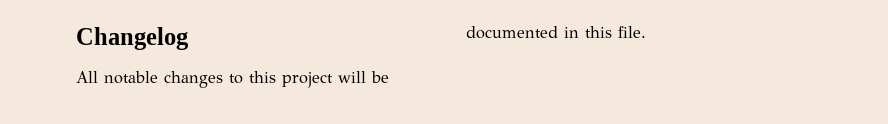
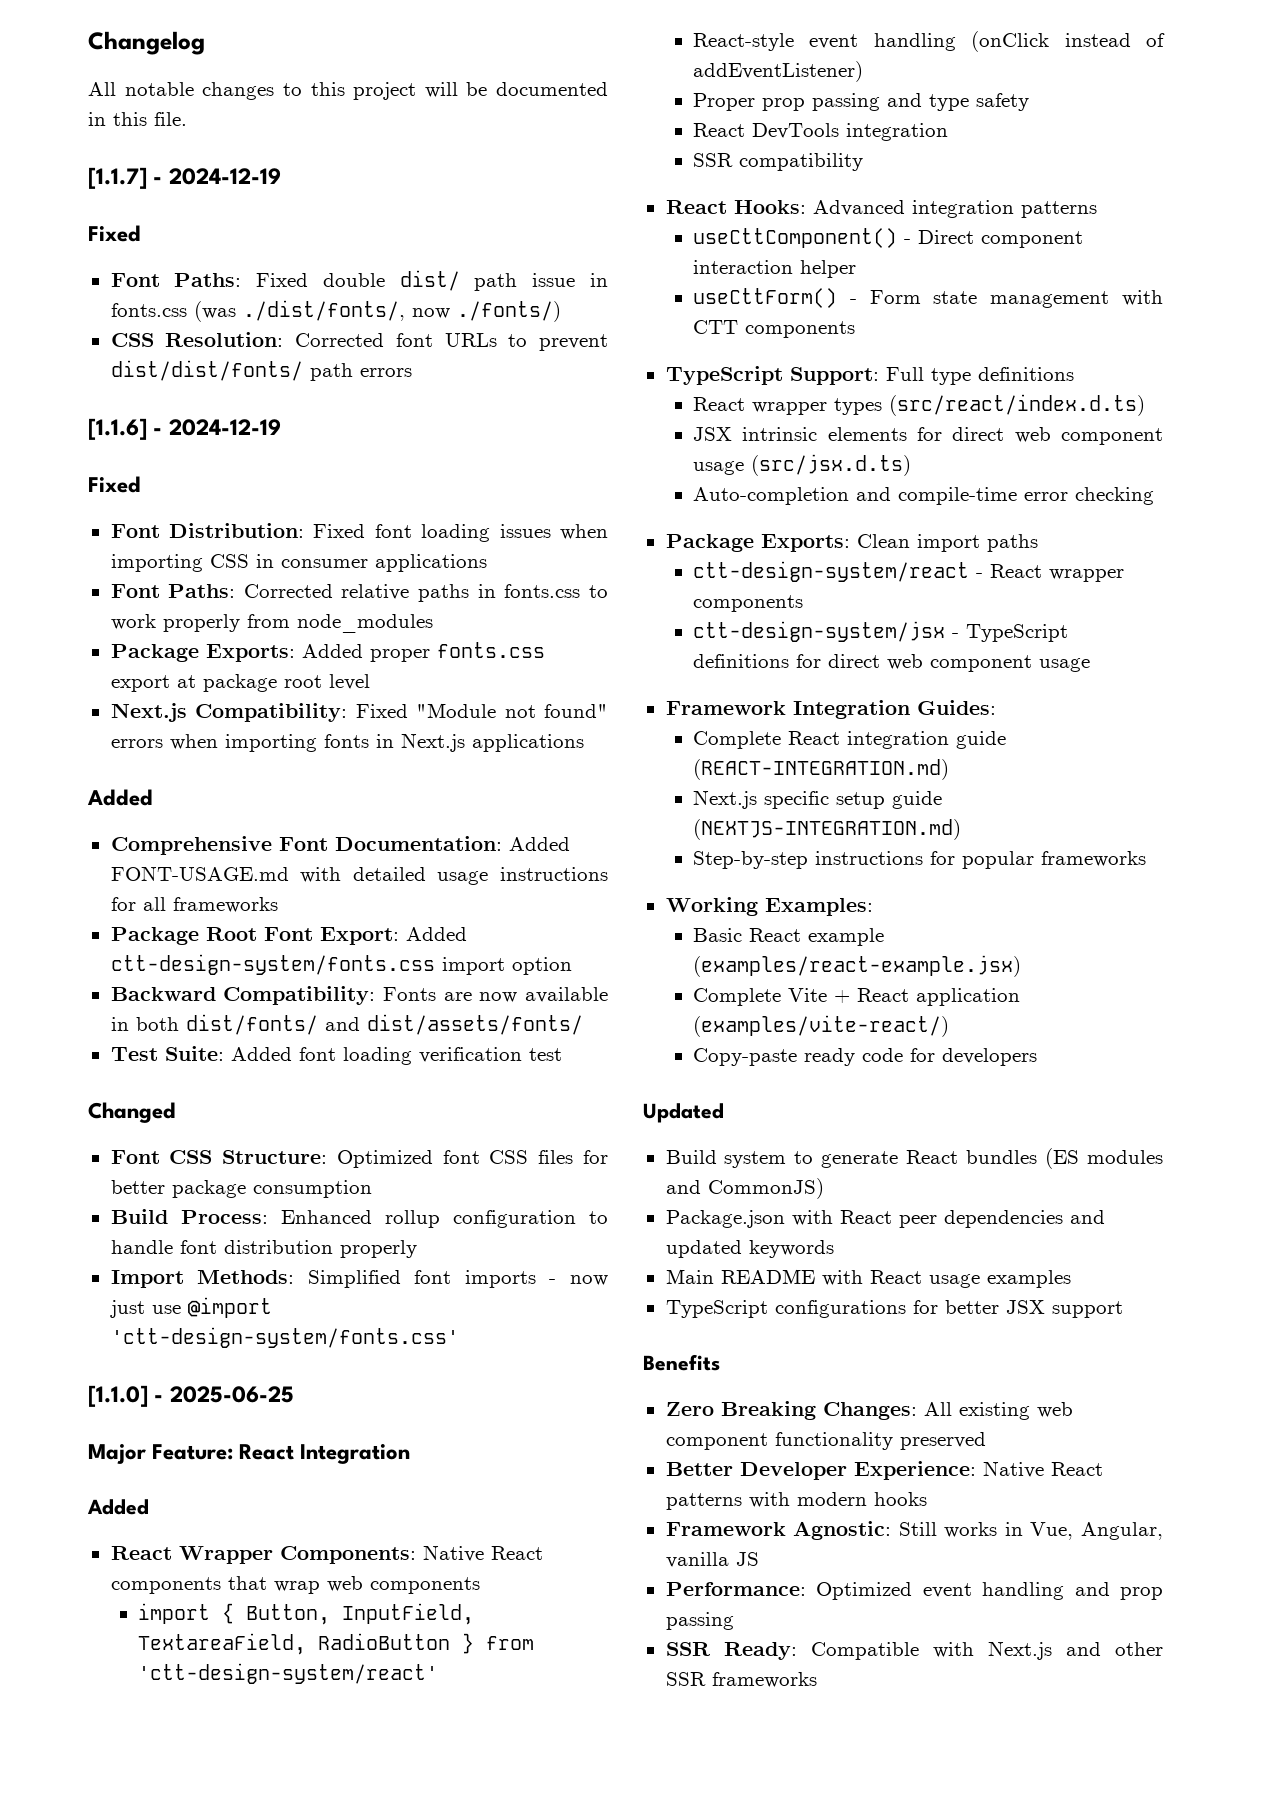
+ [1.1.7] - 2024-12-19
+ Fixed
+ Font Paths: Fixed double dist/ path issue in fonts.css (was ./dist/fonts/, now ./fonts/)
+ CSS Resolution: Corrected font URLs to prevent dist/dist/fonts/ path errors
+ [1.1.6] - 2024-12-19
+ Fixed
+ Font Distribution: Fixed font loading issues when importing CSS in consumer applications
+ Font Paths: Corrected relative paths in fonts.css to work properly from node_modules
+ Package Exports: Added proper fonts.css export at package root level
+ Next.js Compatibility: Fixed "Module not found" errors when importing fonts in Next.js applications
+ Added
+ Comprehensive Font Documentation: Added FONT-USAGE.md with detailed usage instructions for all frameworks
+ Package Root Font Export: Added ctt-design-system/fonts.css import option
+ Backward Compatibility: Fonts are now available in both dist/fonts/ and dist/assets/fonts/
+ Test Suite: Added font loading verification test
+ Changed
+ Font CSS Structure: Optimized font CSS files for better package consumption
+ Build Process: Enhanced rollup configuration to handle font distribution properly
+ Import Methods: Simplified font imports - now just use @import 'ctt-design-system/fonts.css'
+ [1.1.0] - 2025-06-25
+ Major Feature: React Integration
+ Added
+ React Wrapper Components: Native React components that wrap web components
+ import { Button, InputField, TextareaField, RadioButton } from 'ctt-design-system/react'
+ React-style event handling (onClick instead of addEventListener)
+ Proper prop passing and type safety
+ React DevTools integration
+ SSR compatibility
+ React Hooks: Advanced integration patterns
+ useCttComponent() - Direct component interaction helper
+ useCttForm() - Form state management with CTT components
+ TypeScript Support: Full type definitions
+ React wrapper types (src/react/index.d.ts)
+ JSX intrinsic elements for direct web component usage (src/jsx.d.ts)
+ Auto-completion and compile-time error checking
+ Package Exports: Clean import paths
+ ctt-design-system/react - React wrapper components
+ ctt-design-system/jsx - TypeScript definitions for direct web component usage
+ Framework Integration Guides:
+ Complete React integration guide (REACT-INTEGRATION.md)
+ Next.js specific setup guide (NEXTJS-INTEGRATION.md)
+ Step-by-step instructions for popular frameworks
+ Working Examples:
+ Basic React example (examples/react-example.jsx)
+ Complete Vite + React application (examples/vite-react/)
+ Copy-paste ready code for developers
+ Updated
+ Build system to generate React bundles (ES modules and CommonJS)
+ Package.json with React peer dependencies and updated keywords
+ Main README with React usage examples
+ TypeScript configurations for better JSX support
+ Benefits
+ Zero Breaking Changes: All existing web component functionality preserved
+ Better Developer Experience: Native React patterns with modern hooks
+ Framework Agnostic: Still works in Vue, Angular, vanilla JS
+ Performance: Optimized event handling and prop passing
+ SSR Ready: Compatible with Next.js and other SSR frameworks

